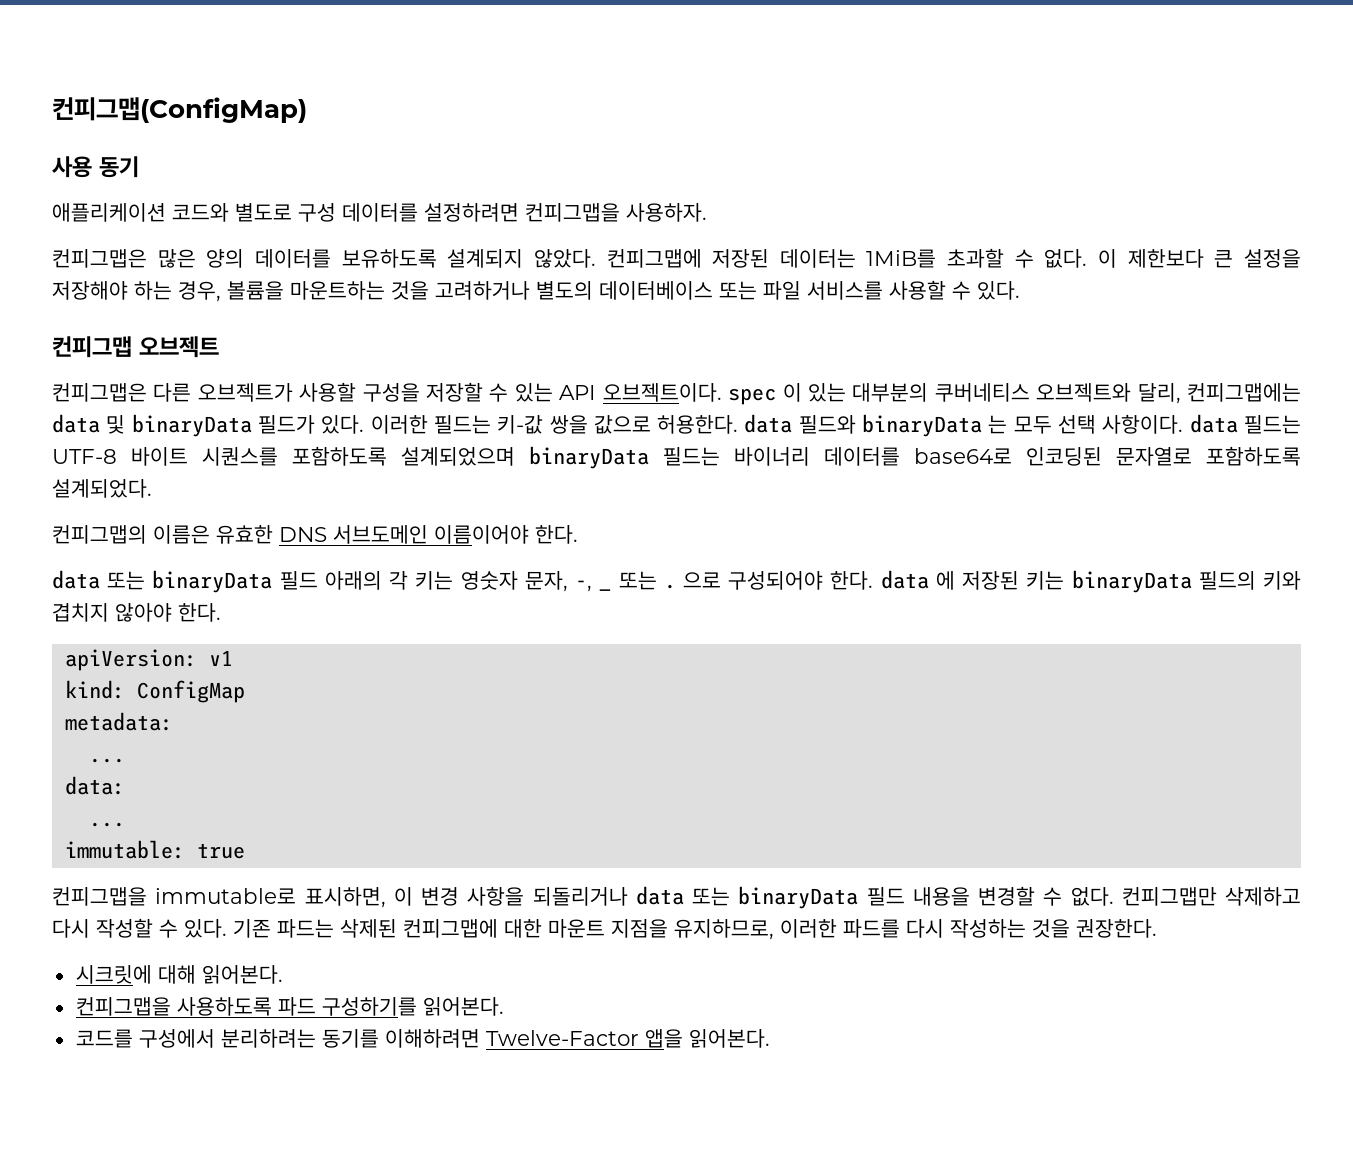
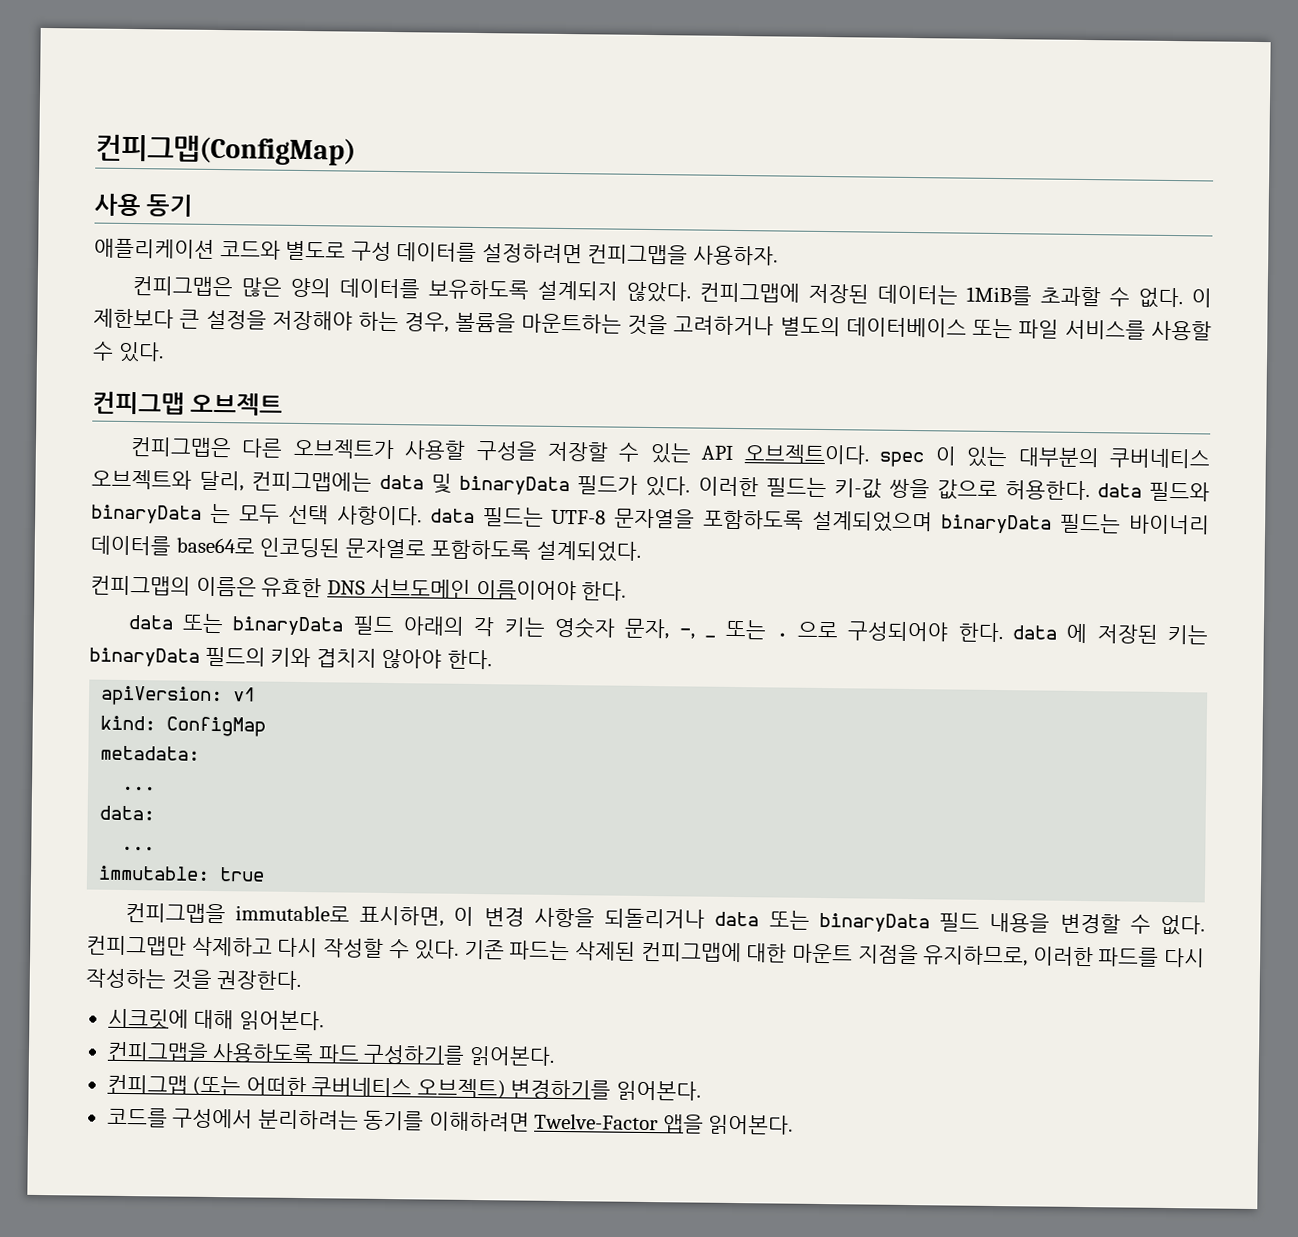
- 이러한 필드는 키-값 쌍을 값으로 허용한다. data 필드와 binaryData 는 모두 선택 사항이다. data 필드는 UTF-8 바이트 시퀀스를 포함하도록 설계되었으며 binaryData 필드는 바이너리 데이터를 base64로 인코딩된 문자열로 포함하도록 설계되었다.
+ 이러한 필드는 키-값 쌍을 값으로 허용한다. data 필드와 binaryData 는 모두 선택 사항이다. data 필드는 UTF-8 문자열을 포함하도록 설계되었으며 binaryData 필드는 바이너리 데이터를 base64로 인코딩된 문자열로 포함하도록 설계되었다.
+ 컨피그맵 (또는 어떠한 쿠버네티스 오브젝트) 변경하기를 읽어본다.

